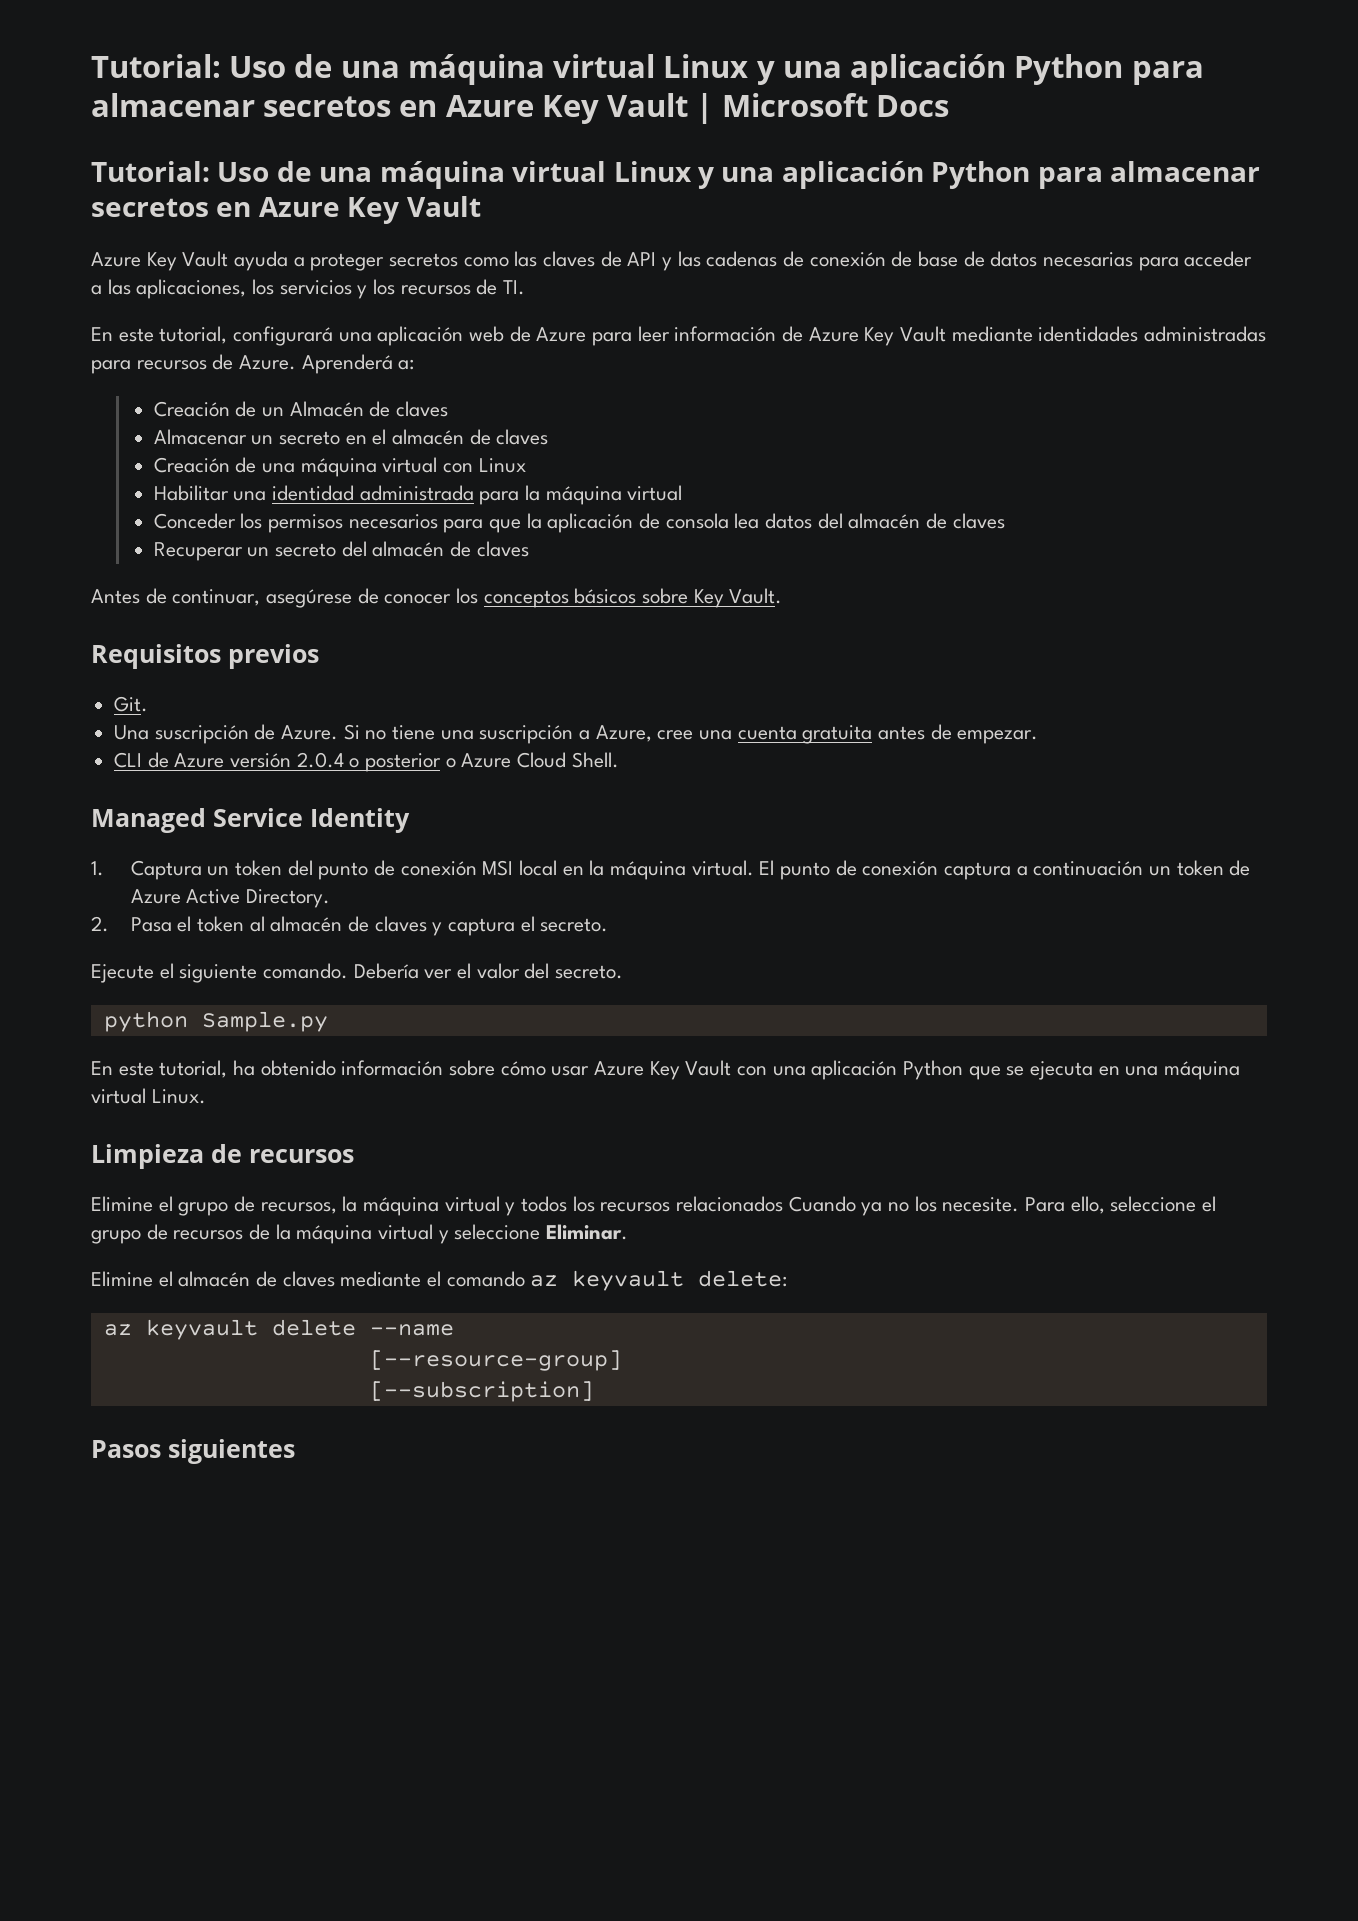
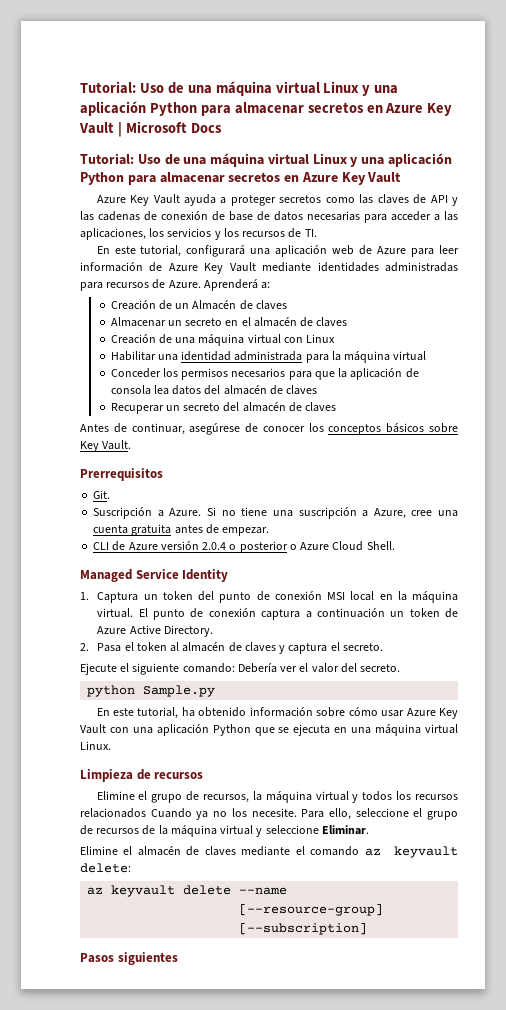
- Requisitos previos
+ Prerrequisitos
- Una suscripción de Azure.
+ Suscripción a Azure.
- Ejecute el siguiente comando. Debería ver el valor del secreto.
+ Ejecute el siguiente comando: Debería ver el valor del secreto.

